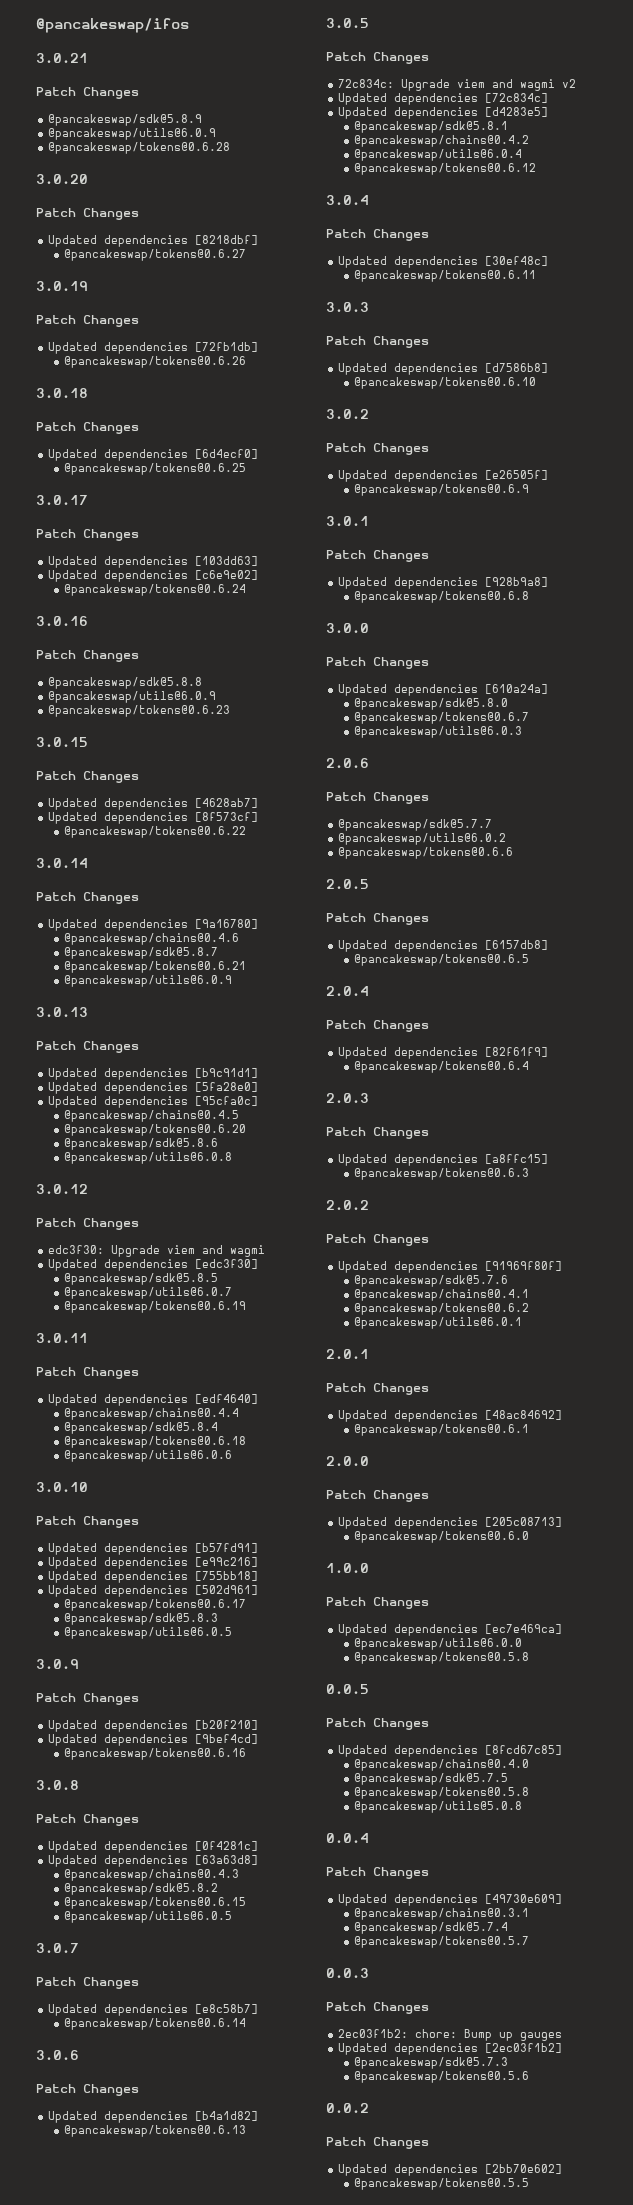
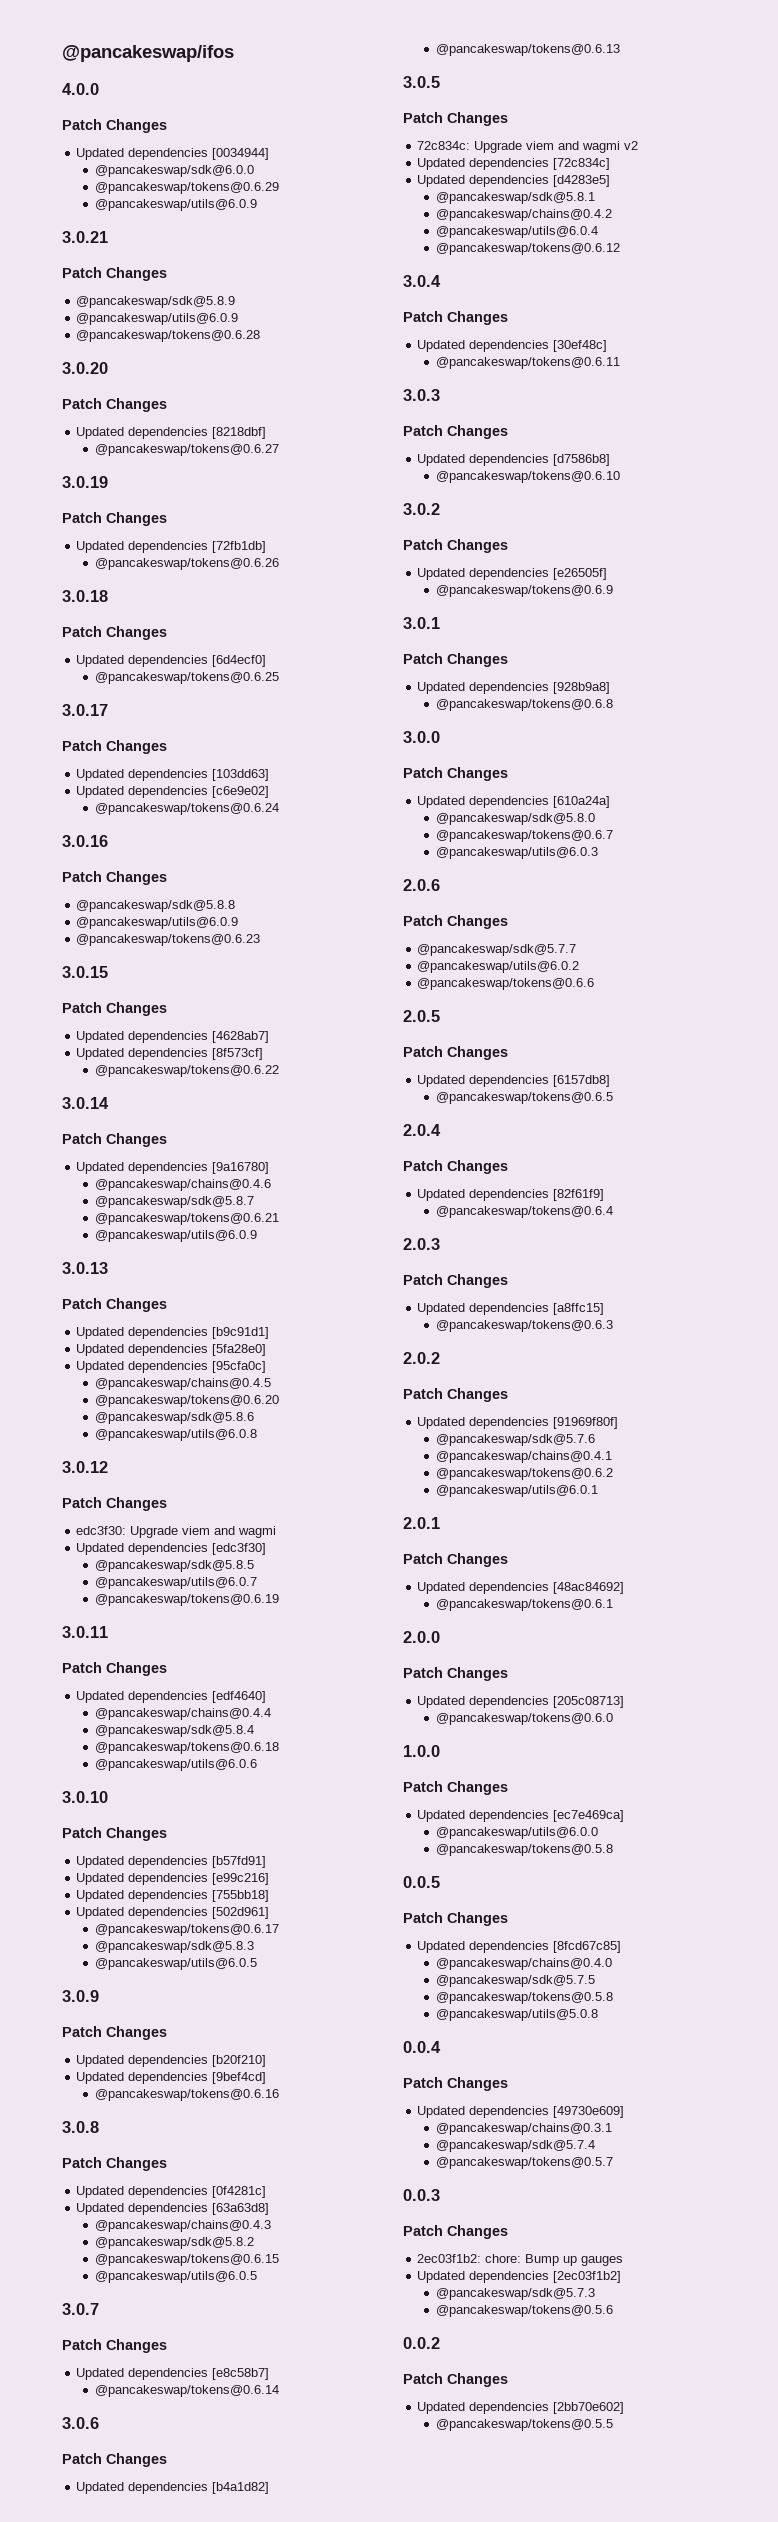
+ 4.0.0
+ Patch Changes
+ Updated dependencies [0034944]
+ @pancakeswap/sdk@6.0.0
+ @pancakeswap/tokens@0.6.29
+ @pancakeswap/utils@6.0.9

